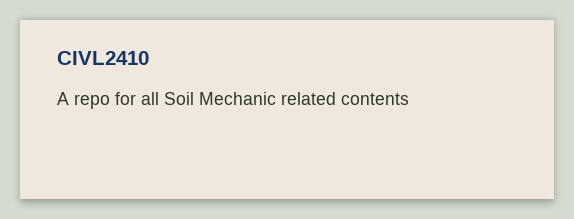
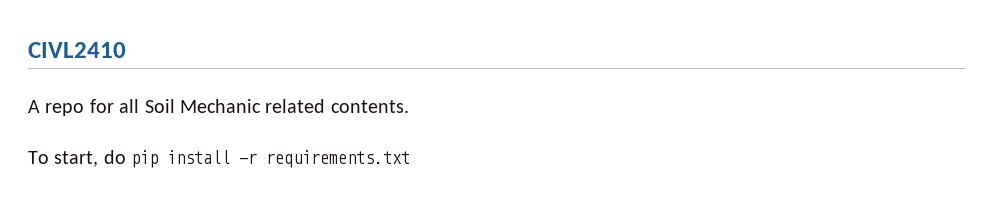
- A repo for all Soil Mechanic related contents
+ A repo for all Soil Mechanic related contents.
+ To start, do pip install -r requirements.txt

